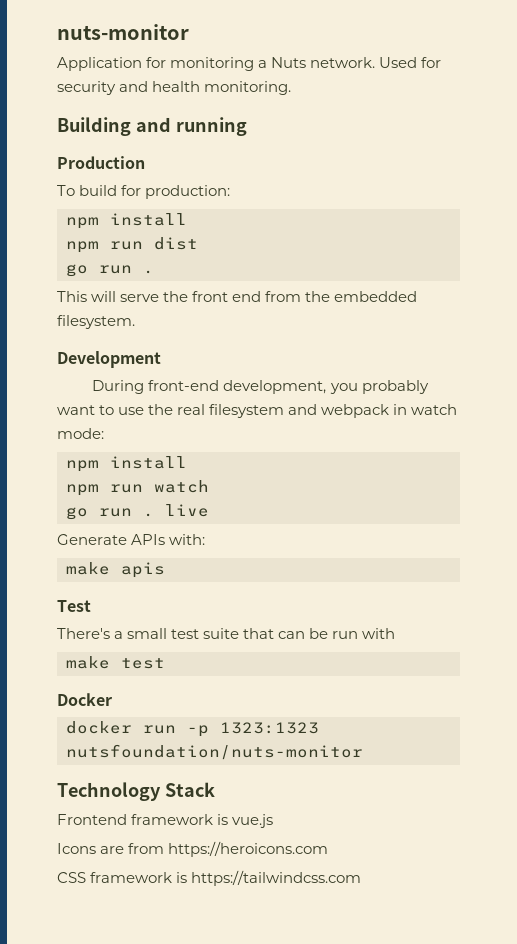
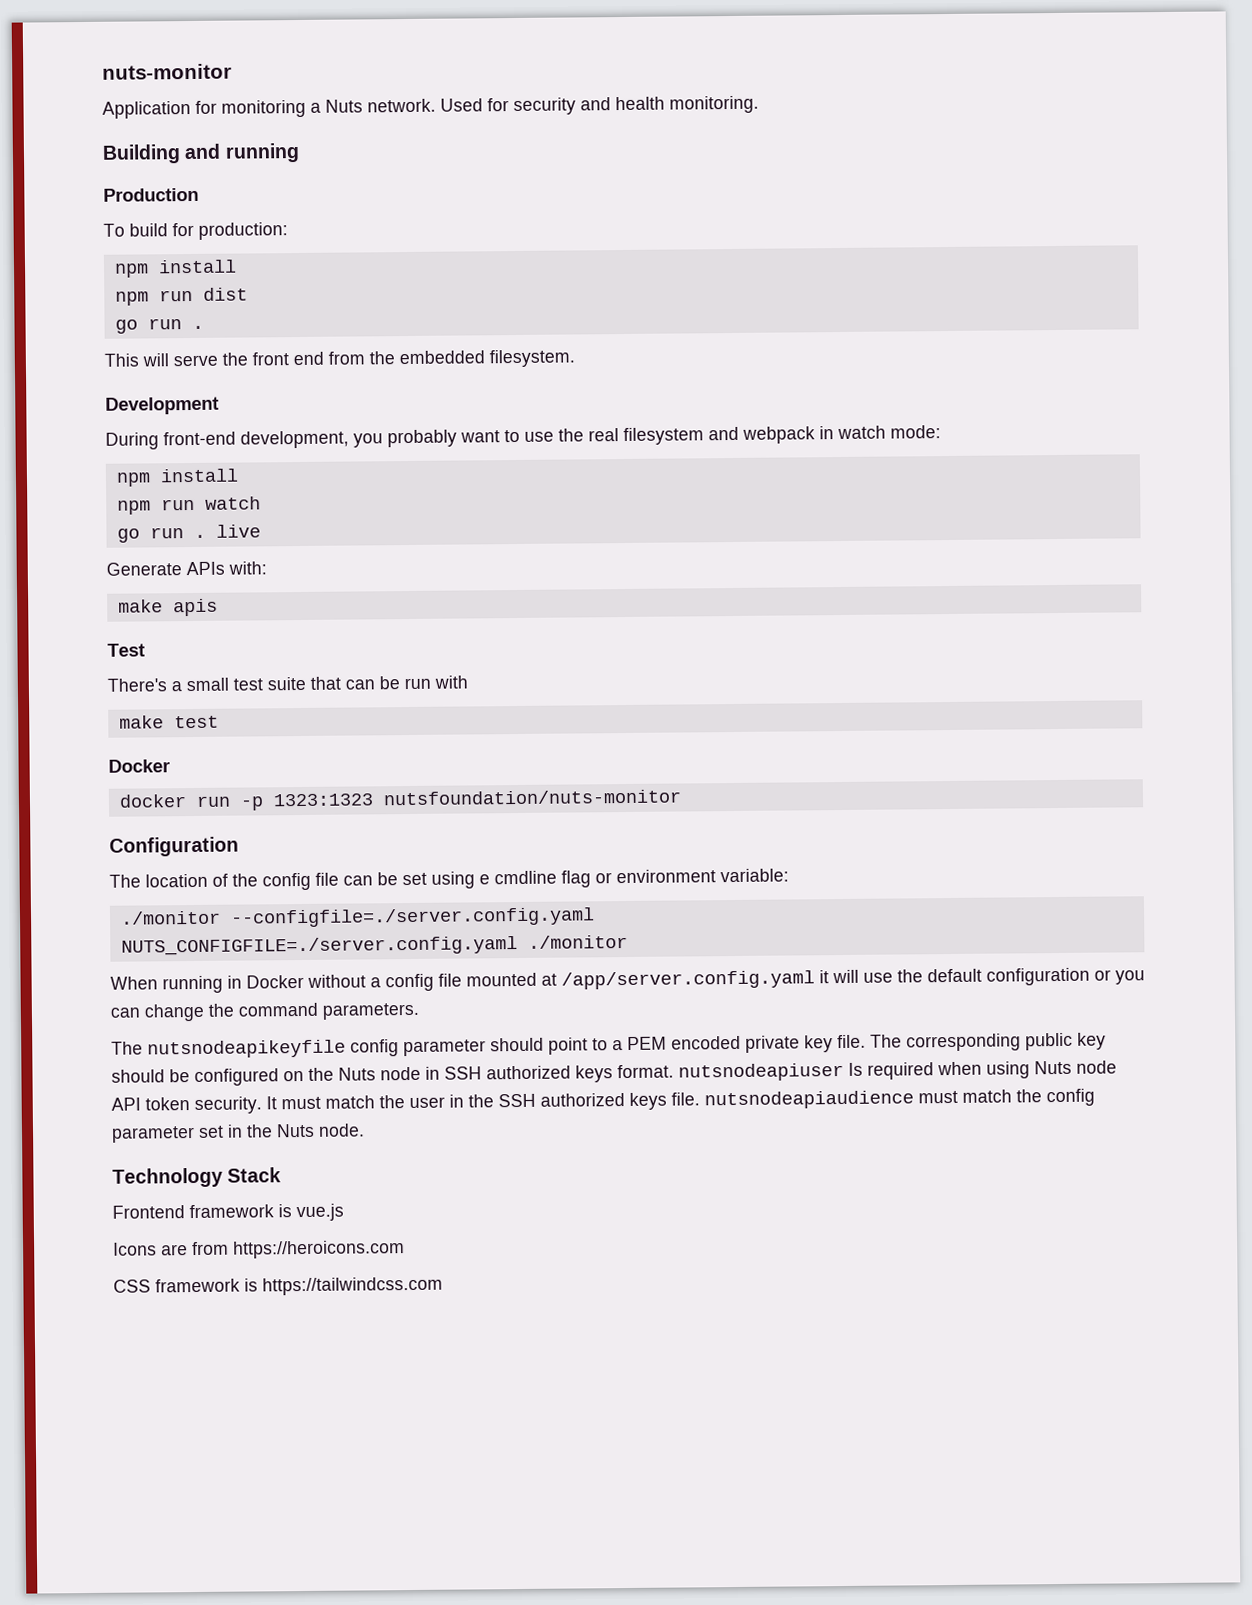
+ Configuration
+ The location of the config file can be set using e cmdline flag or environment variable:
+ ./monitor --configfile=./server.config.yaml
+ NUTS_CONFIGFILE=./server.config.yaml ./monitor
+ When running in Docker without a config file mounted at /app/server.config.yaml it will use the default configuration or you can change the command parameters.
+ The nutsnodeapikeyfile config parameter should point to a PEM encoded private key file. The corresponding public key should be configured on the Nuts node in SSH authorized keys format. nutsnodeapiuser Is required when using Nuts node API token security. It must match the user in the SSH authorized keys file. nutsnodeapiaudience must match the config parameter set in the Nuts node.

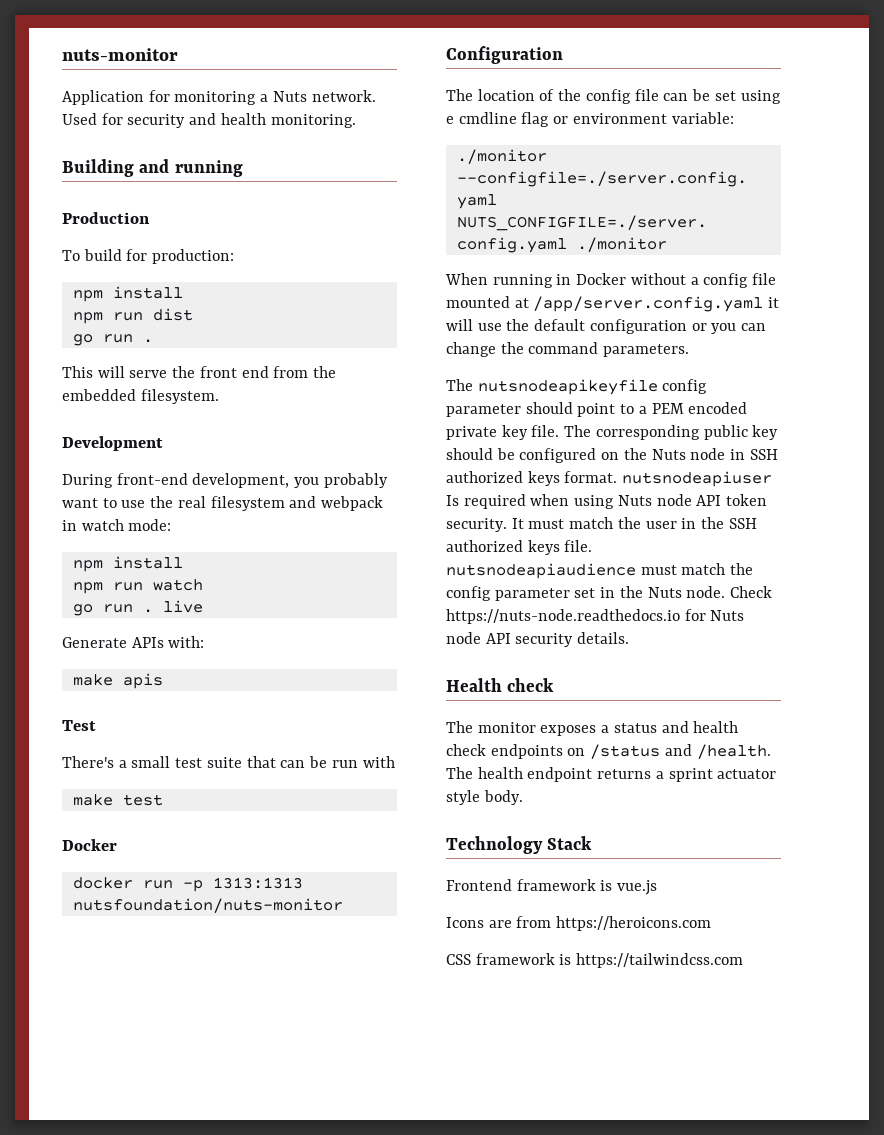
- docker run -p 1323:1323 nutsfoundation/nuts-monitor
+ docker run -p 1313:1313 nutsfoundation/nuts-monitor
+ Check https://nuts-node.readthedocs.io for Nuts node API security details.
+ Health check
+ The monitor exposes a status and health check endpoints on /status and /health. The health endpoint returns a sprint actuator style body.

